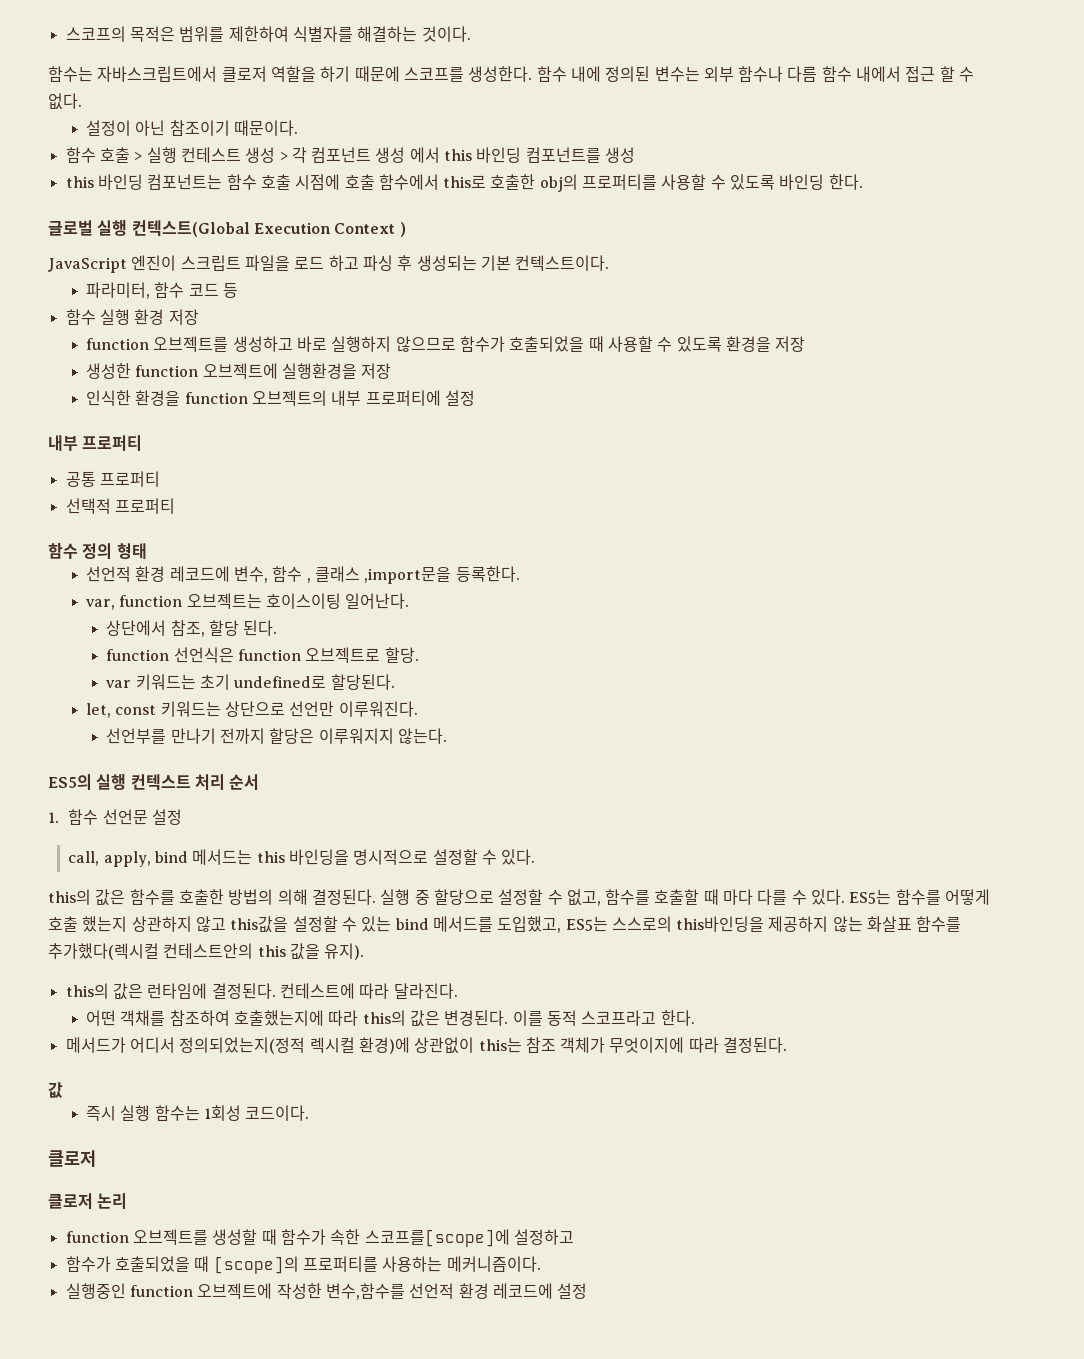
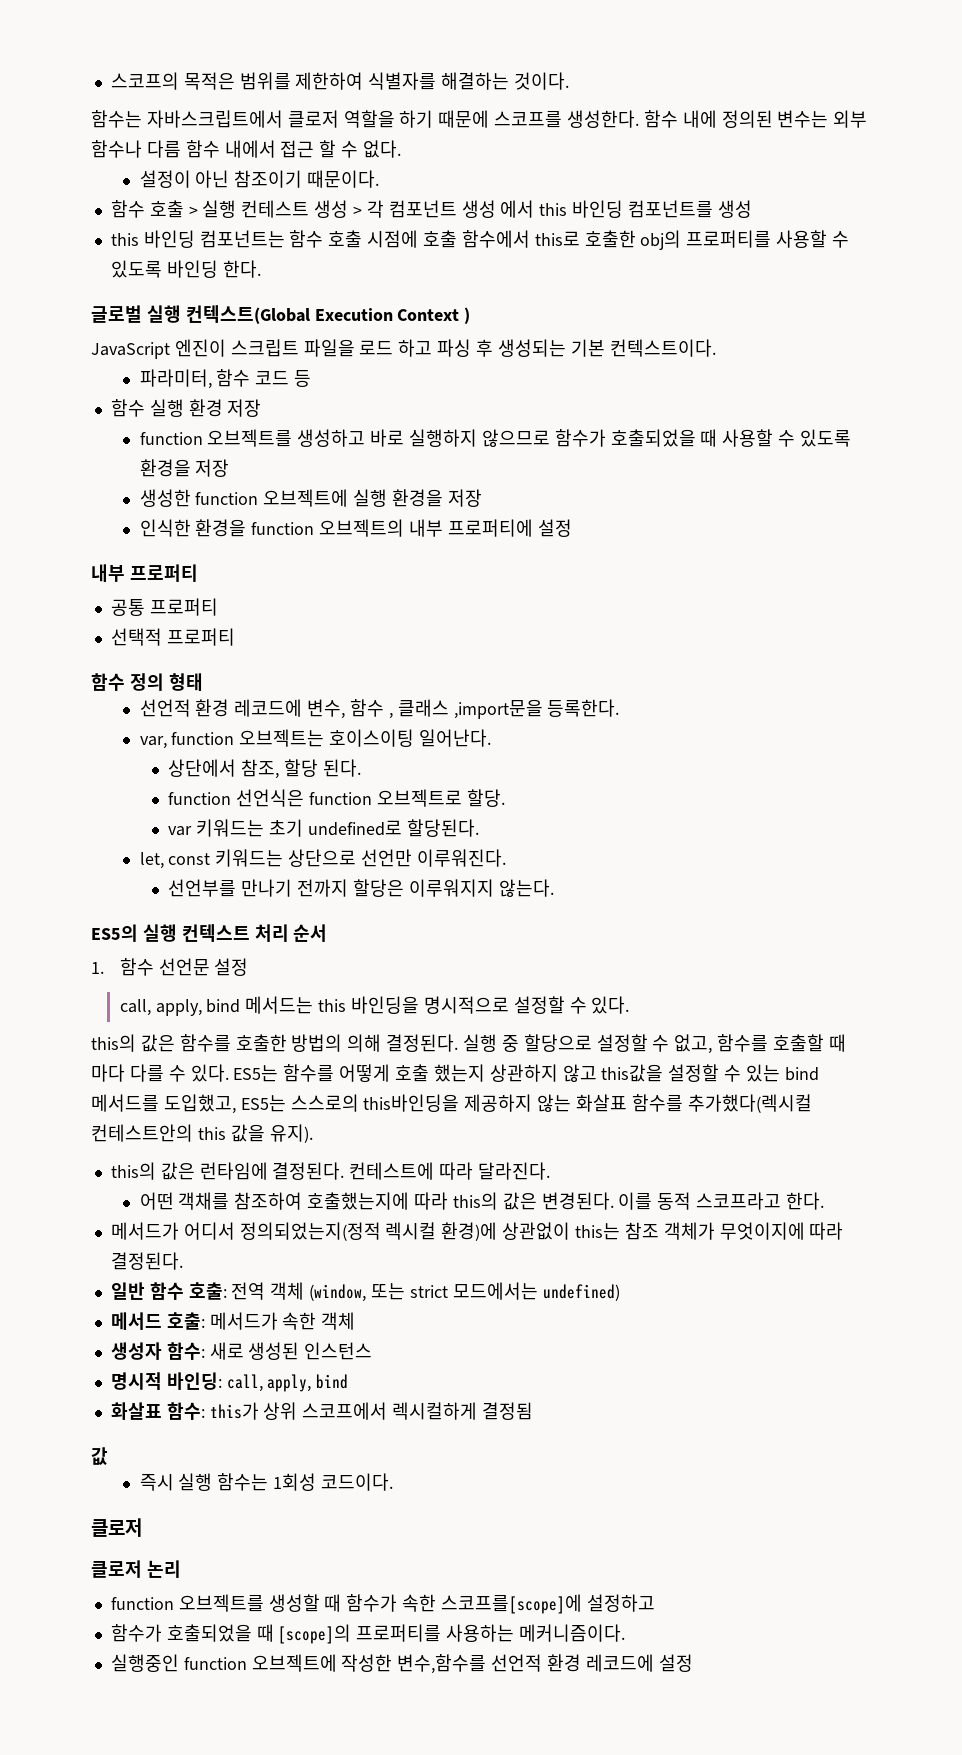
- 생성한 function 오브젝트에 실행환경을 저장
+ 생성한 function 오브젝트에 실행 환경을 저장
+ 일반 함수 호출: 전역 객체 (window, 또는 strict 모드에서는 undefined)
+ 메서드 호출: 메서드가 속한 객체
+ 생성자 함수: 새로 생성된 인스턴스
+ 명시적 바인딩: call, apply, bind
+ 화살표 함수: this가 상위 스코프에서 렉시컬하게 결정됨

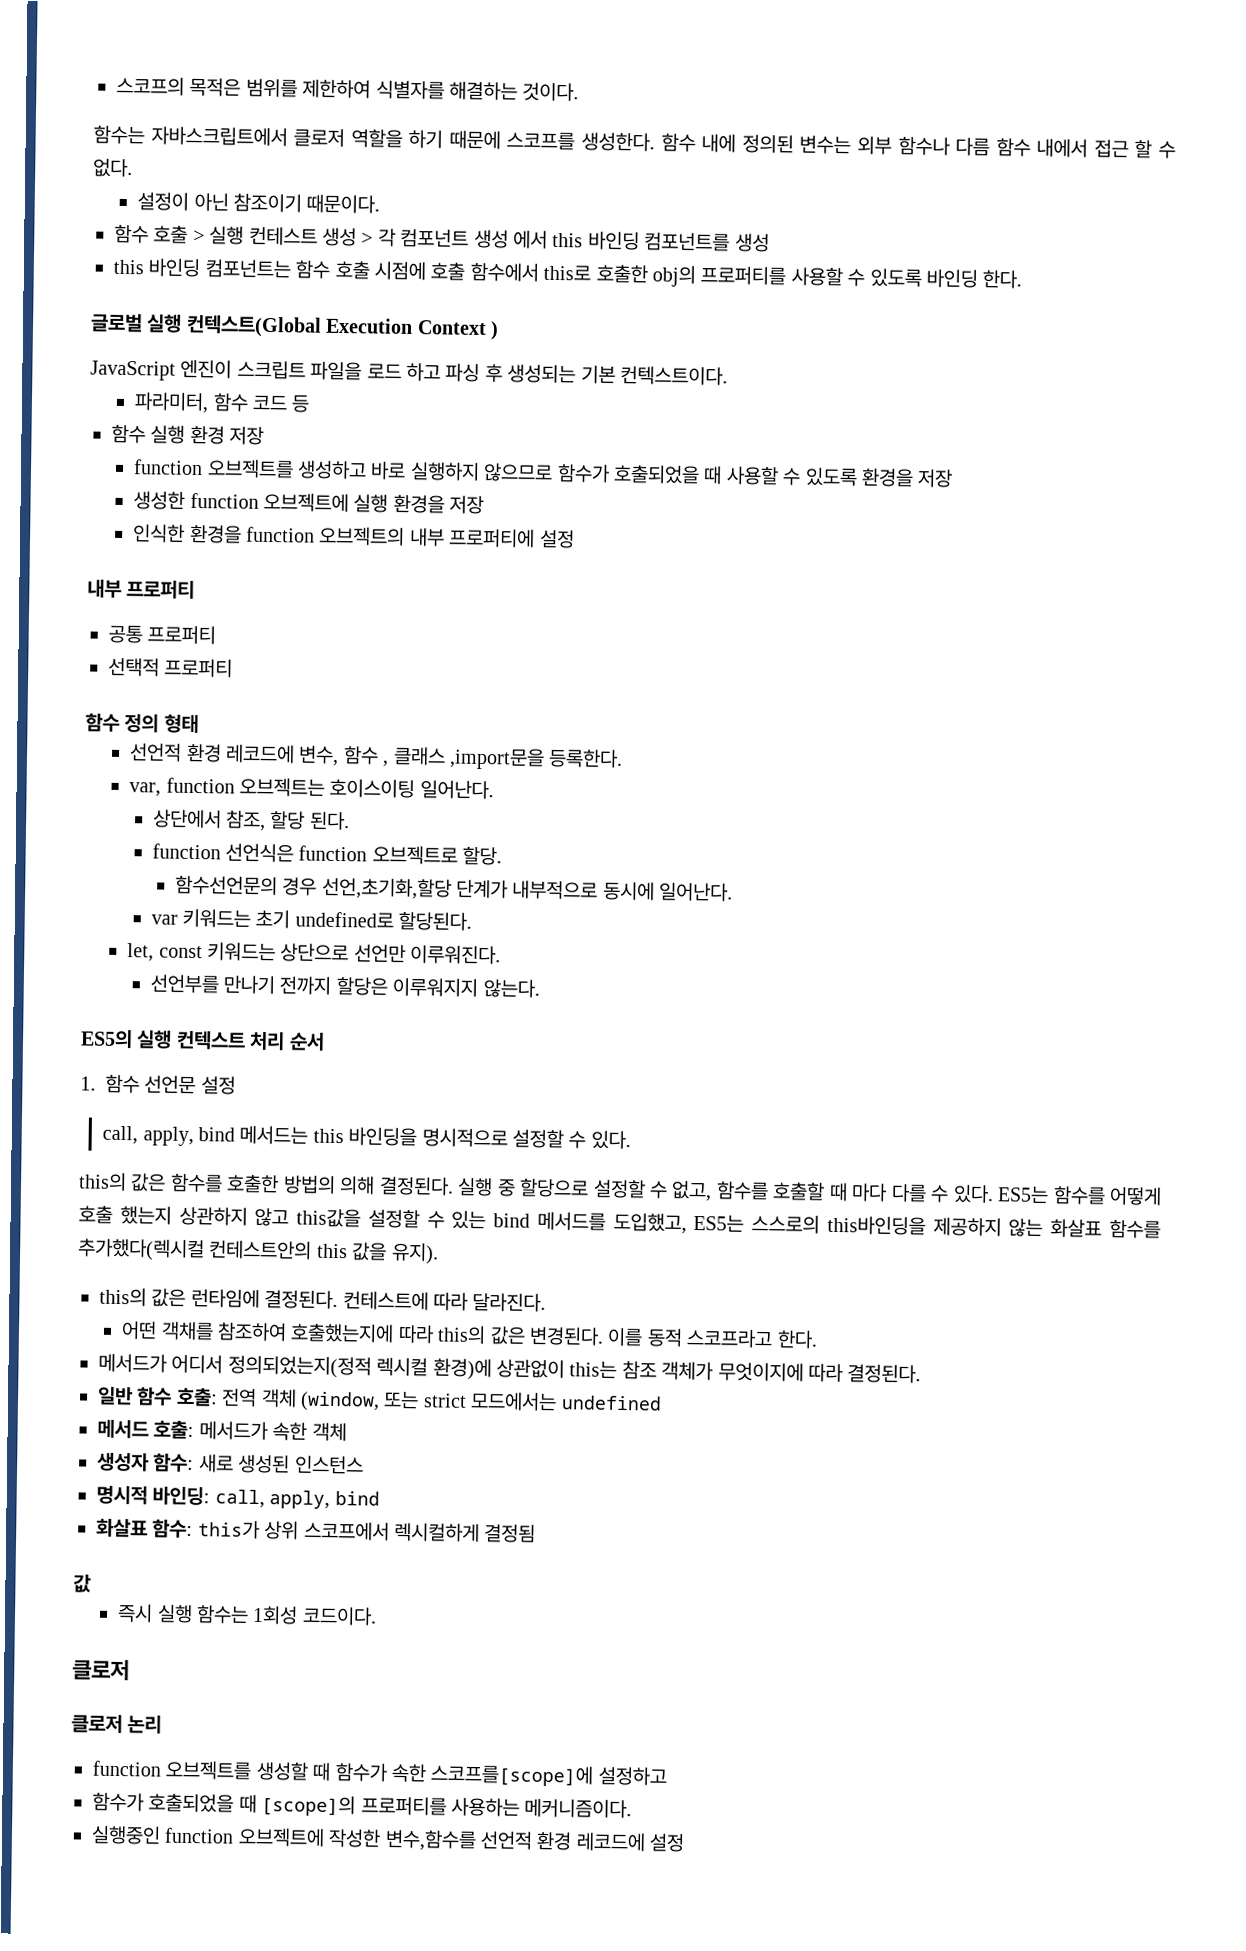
+ 함수선언문의 경우 선언,초기화,할당 단계가 내부적으로 동시에 일어난다.
- 일반 함수 호출: 전역 객체 (window, 또는 strict 모드에서는 undefined)
+ 일반 함수 호출: 전역 객체 (window, 또는 strict 모드에서는 undefined

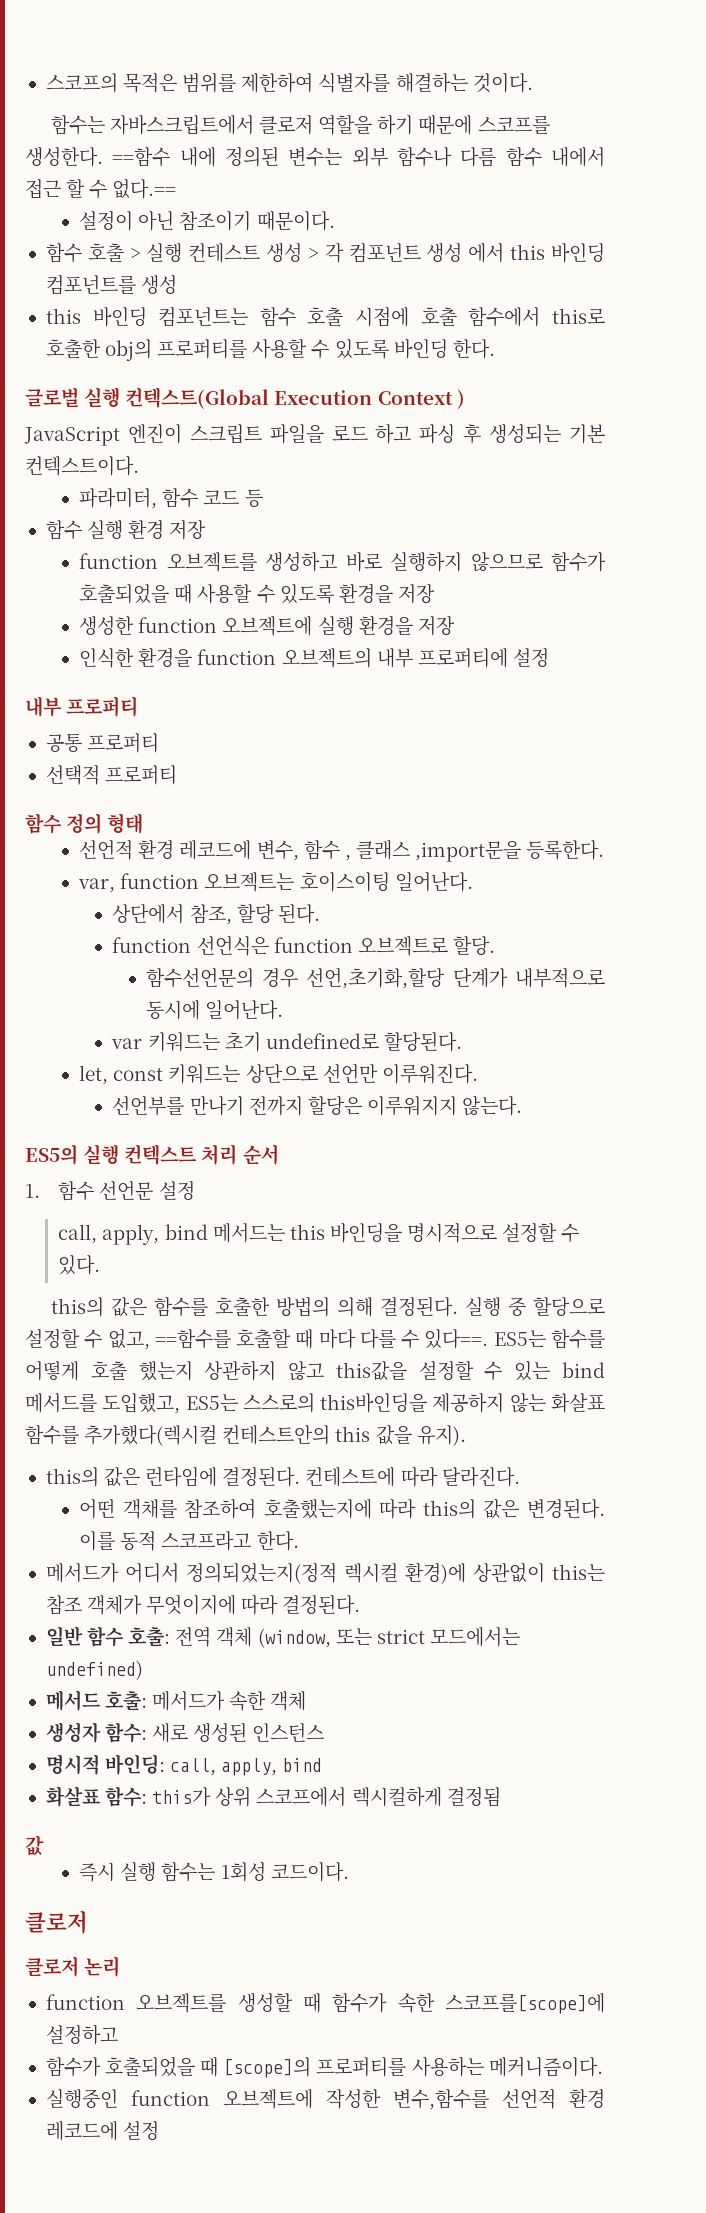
- 함수 내에 정의된 변수는 외부 함수나 다름 함수 내에서 접근 할 수 없다.
+ ==함수 내에 정의된 변수는 외부 함수나 다름 함수 내에서 접근 할 수 없다.==
- 실행 중 할당으로 설정할 수 없고, 함수를 호출할 때 마다 다를 수 있다.
+ 실행 중 할당으로 설정할 수 없고, ==함수를 호출할 때 마다 다를 수 있다==.
- 일반 함수 호출: 전역 객체 (window, 또는 strict 모드에서는 undefined
+ 일반 함수 호출: 전역 객체 (window, 또는 strict 모드에서는 undefined)

